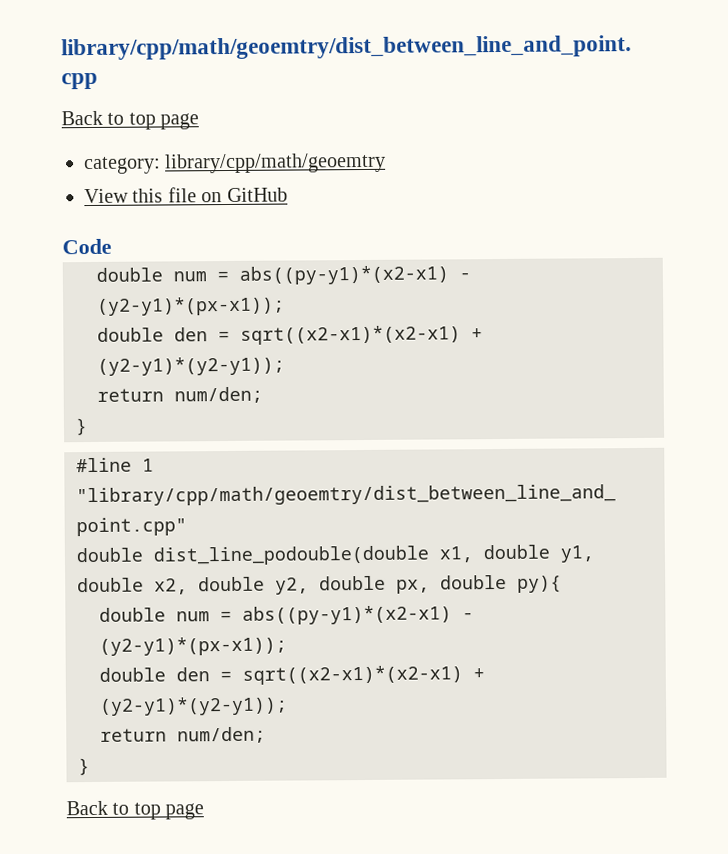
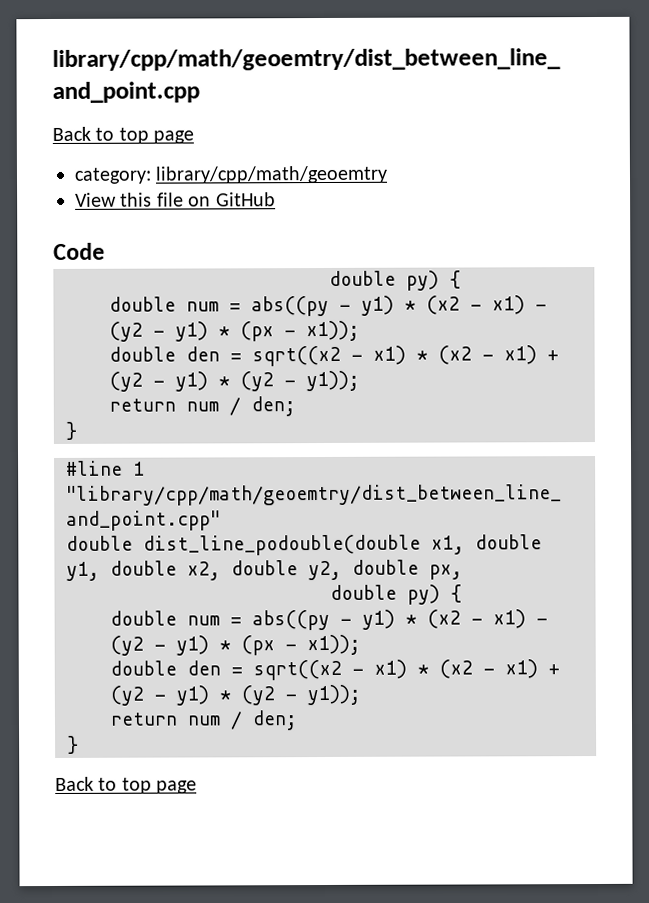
  Code
- double num = abs((py-y1)*(x2-x1) - (y2-y1)*(px-x1));
- double den = sqrt((x2-x1)*(x2-x1) + (y2-y1)*(y2-y1));
- return num/den;
+ double py) {
+ double num = abs((py - y1) * (x2 - x1) - (y2 - y1) * (px - x1));
+ double den = sqrt((x2 - x1) * (x2 - x1) + (y2 - y1) * (y2 - y1));
+ return num / den;
- double dist_line_podouble(double x1, double y1, double x2, double y2, double px, double py){
- double num = abs((py-y1)*(x2-x1) - (y2-y1)*(px-x1));
- double den = sqrt((x2-x1)*(x2-x1) + (y2-y1)*(y2-y1));
- return num/den;
+ double dist_line_podouble(double x1, double y1, double x2, double y2, double px,
+ double py) {
+ double num = abs((py - y1) * (x2 - x1) - (y2 - y1) * (px - x1));
+ double den = sqrt((x2 - x1) * (x2 - x1) + (y2 - y1) * (y2 - y1));
+ return num / den;

